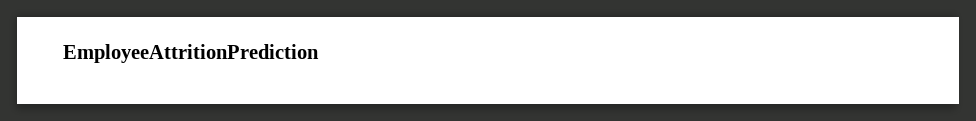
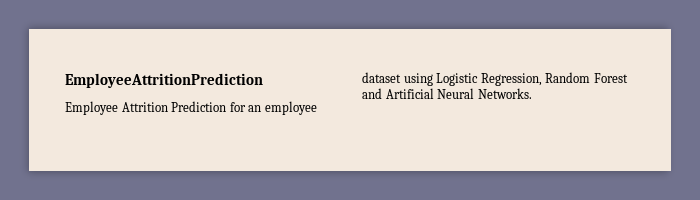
+ Employee Attrition Prediction for an employee dataset using Logistic Regression, Random Forest and Artificial Neural Networks.

